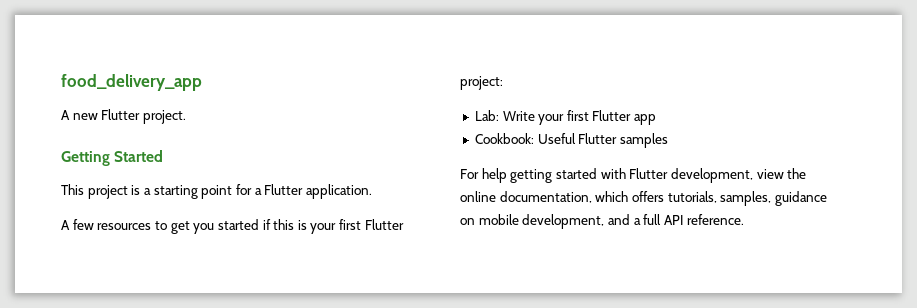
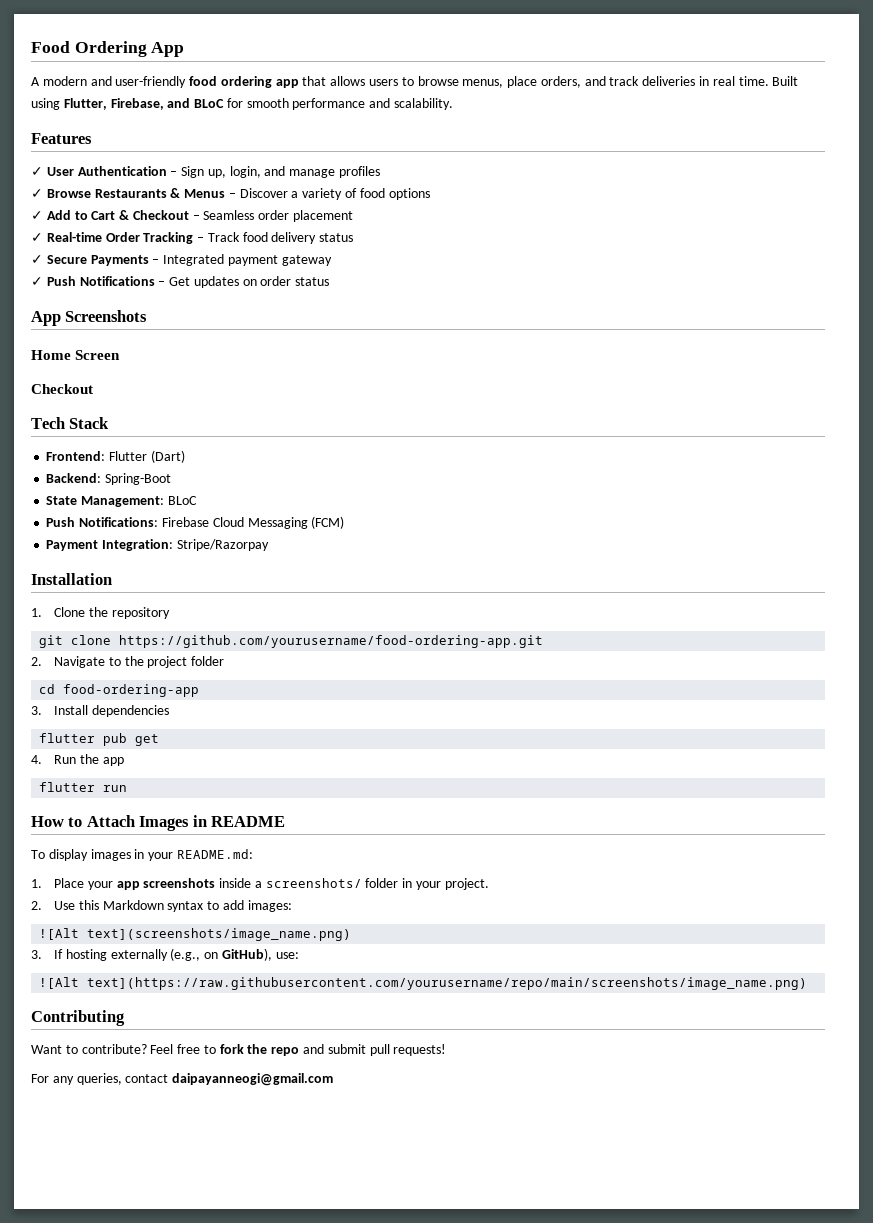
- food_delivery_app
- A new Flutter project.
- Getting Started
- This project is a starting point for a Flutter application.
- A few resources to get you started if this is your first Flutter project:
- Lab: Write your first Flutter app
- Cookbook: Useful Flutter samples
- For help getting started with Flutter development, view the online documentation, which offers tutorials, samples, guidance on mobile development, and a full API reference.
+ Food Ordering App
+ A modern and user-friendly food ordering app that allows users to browse menus, place orders, and track deliveries in real time. Built using Flutter, Firebase, and BLoC for smooth performance and scalability.
+ Features
+ ✓ User Authentication – Sign up, login, and manage profiles
+ ✓ Browse Restaurants & Menus – Discover a variety of food options
+ ✓ Add to Cart & Checkout – Seamless order placement
+ ✓ Real-time Order Tracking – Track food delivery status
+ ✓ Secure Payments – Integrated payment gateway
+ ✓ Push Notifications – Get updates on order status
+ App Screenshots
+ Home Screen
+ Checkout
+ Tech Stack
+ Frontend: Flutter (Dart)
+ Backend: Spring-Boot
+ State Management: BLoC
+ Push Notifications: Firebase Cloud Messaging (FCM)
+ Payment Integration: Stripe/Razorpay
+ Installation
+ 1. Clone the repository
+ git clone https://github.com/yourusername/food-ordering-app.git
+ 2. Navigate to the project folder
+ cd food-ordering-app
+ 3. Install dependencies
+ flutter pub get
+ 4. Run the app
+ flutter run
+ How to Attach Images in README
+ To display images in your README.md:
+ 1. Place your app screenshots inside a screenshots/ folder in your project.
+ 2. Use this Markdown syntax to add images:
+ ![Alt text](screenshots/image_name.png)
+ 3. If hosting externally (e.g., on GitHub), use:
+ ![Alt text](https://raw.githubusercontent.com/yourusername/repo/main/screenshots/image_name.png)
+ Contributing
+ Want to contribute? Feel free to fork the repo and submit pull requests!
+ For any queries, contact daipayanneogi@gmail.com

